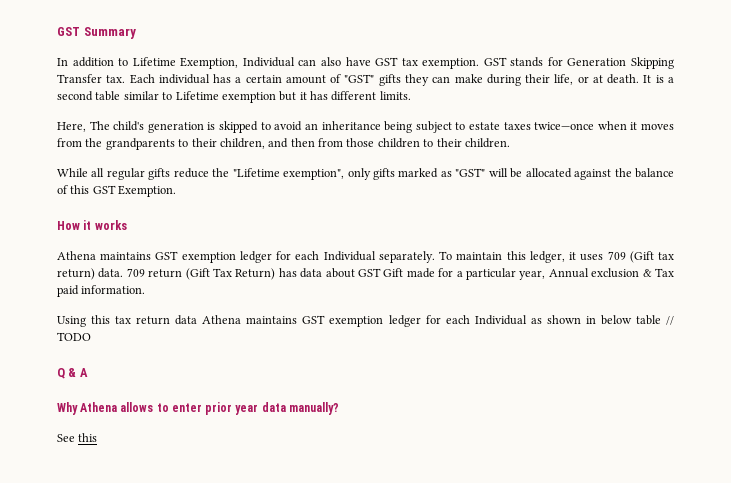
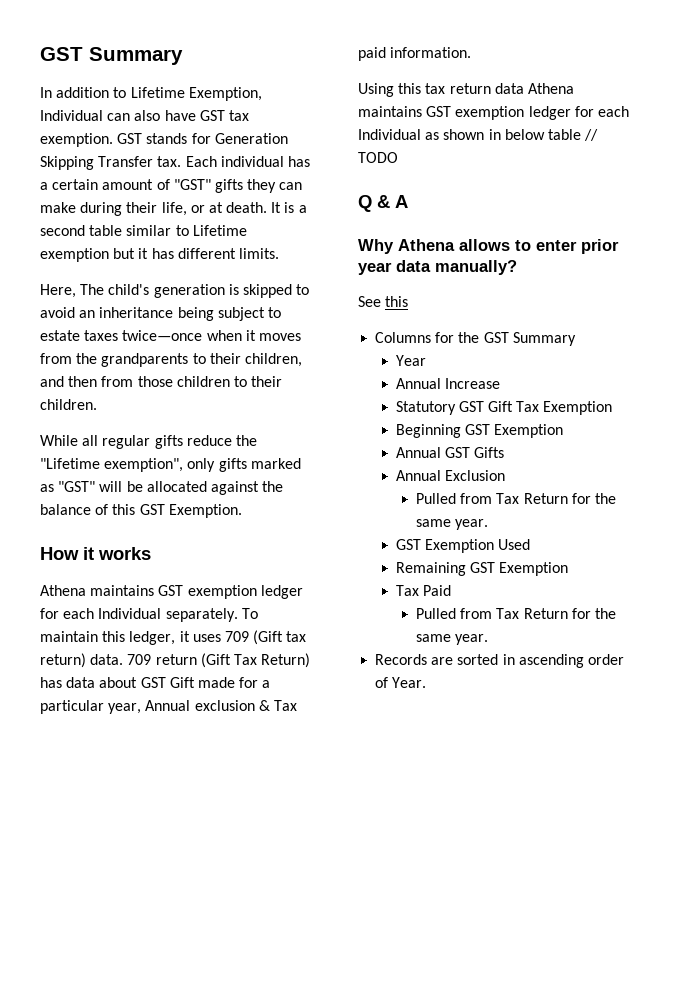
+ Columns for the GST Summary
+ Year
+ Annual Increase
+ Statutory GST Gift Tax Exemption
+ Beginning GST Exemption
+ Annual GST Gifts
+ Annual Exclusion
+ Pulled from Tax Return for the same year.
+ GST Exemption Used
+ Remaining GST Exemption
+ Tax Paid
+ Pulled from Tax Return for the same year.
+ Records are sorted in ascending order of Year.

